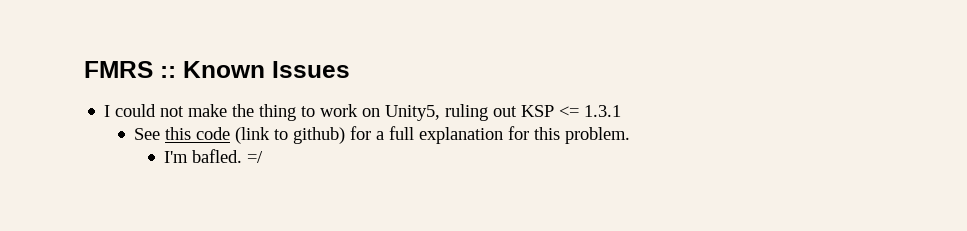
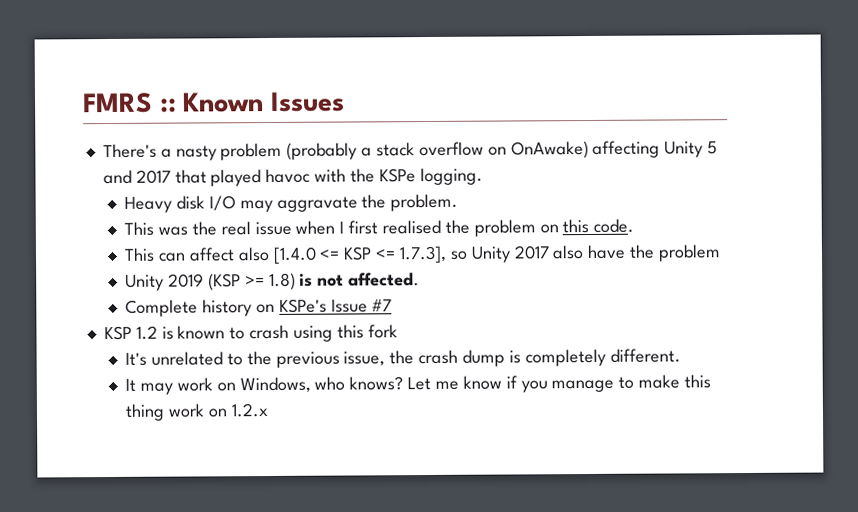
- I could not make the thing to work on Unity5, ruling out KSP <= 1.3.1
- See this code (link to github) for a full explanation for this problem.
- I'm bafled. =/
+ There's a nasty problem (probably a stack overflow on OnAwake) affecting Unity 5 and 2017 that played havoc with the KSPe logging.
+ Heavy disk I/O may aggravate the problem.
+ This was the real issue when I first realised the problem on this code.
+ This can affect also [1.4.0 <= KSP <= 1.7.3], so Unity 2017 also have the problem
+ Unity 2019 (KSP >= 1.8) is not affected.
+ Complete history on KSPe's Issue #7
+ KSP 1.2 is known to crash using this fork
+ It's unrelated to the previous issue, the crash dump is completely different.
+ It may work on Windows, who knows? Let me know if you manage to make this thing work on 1.2.x

